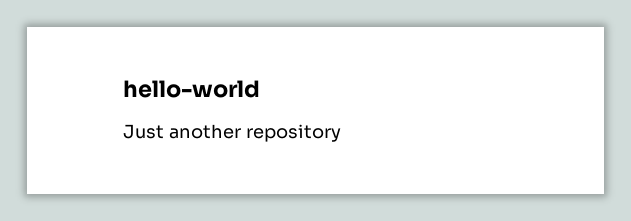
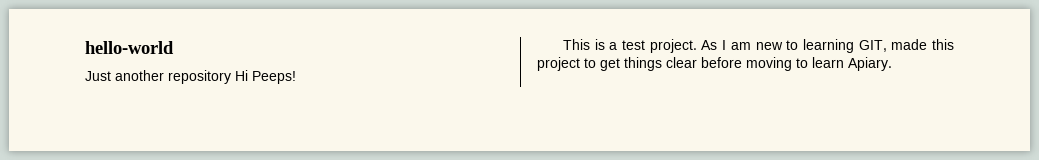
- Just another repository
+ Just another repository Hi Peeps!
+ This is a test project. As I am new to learning GIT, made this project to get things clear before moving to learn Apiary.

